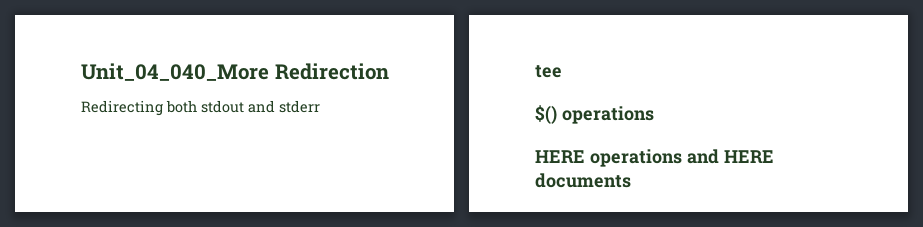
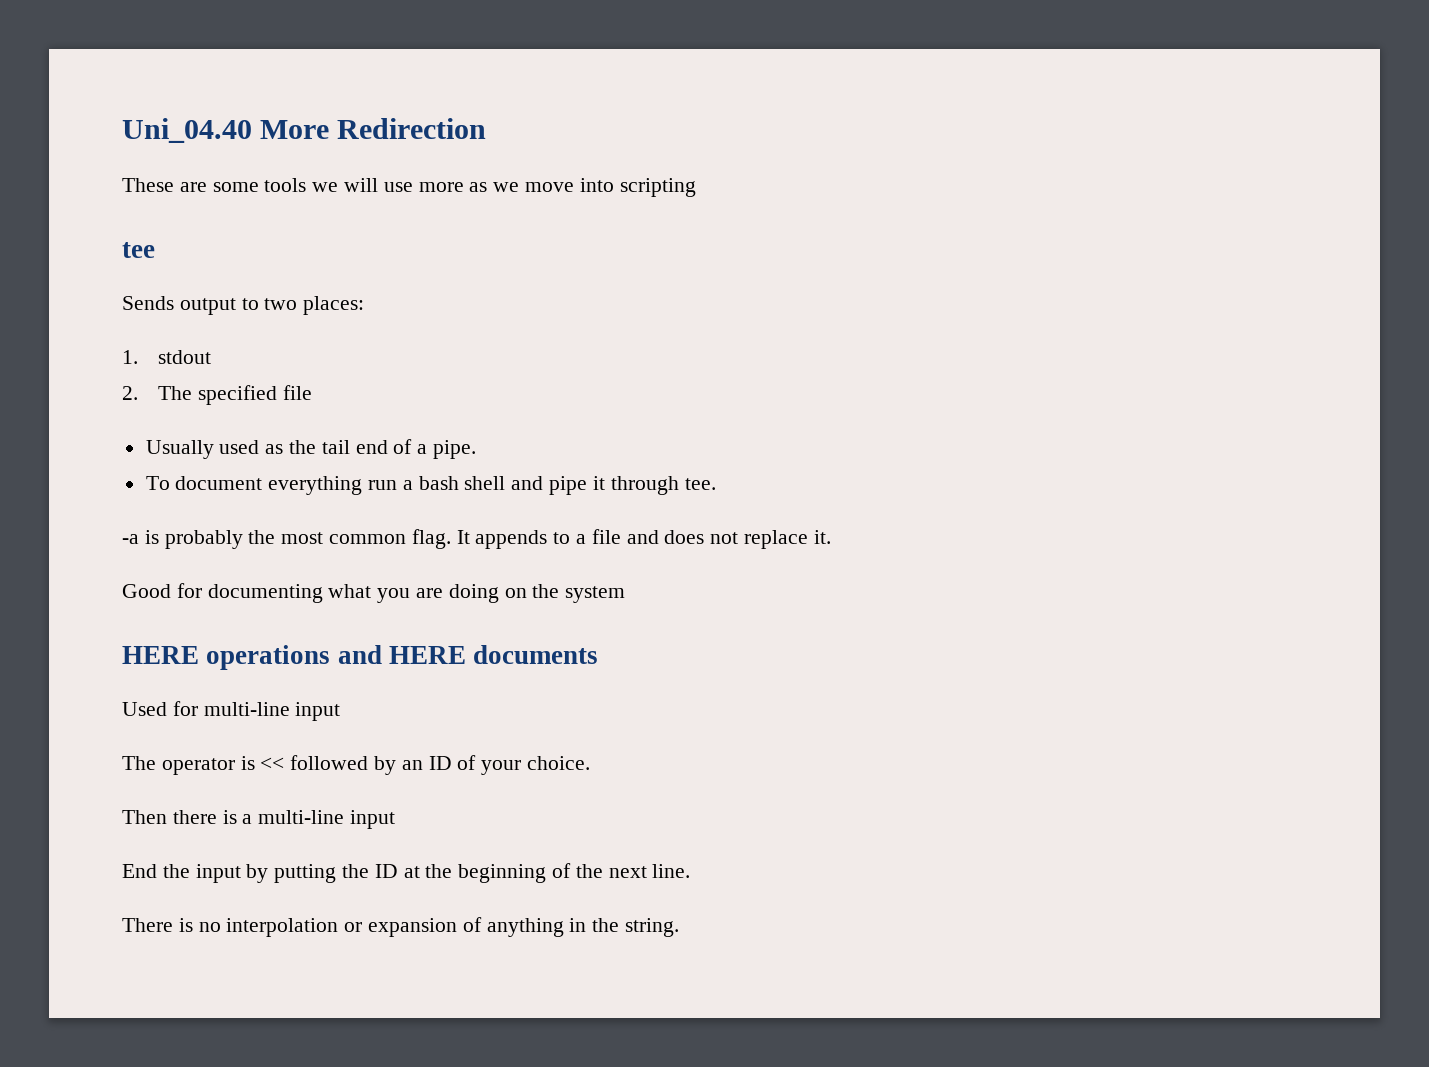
- Unit_04_040_More Redirection
+ Uni_04.40 More Redirection
- Redirecting both stdout and stderr
+ These are some tools we will use more as we move into scripting
  tee
- $() operations
+ Sends output to two places:
+ 1. stdout
+ 2. The specified file
+ Usually used as the tail end of a pipe.
+ To document everything run a bash shell and pipe it through tee.
+ -a is probably the most common flag. It appends to a file and does not replace it.
+ Good for documenting what you are doing on the system
+ Used for multi-line input
+ The operator is << followed by an ID of your choice.
+ Then there is a multi-line input
+ End the input by putting the ID at the beginning of the next line.
+ There is no interpolation or expansion of anything in the string.

